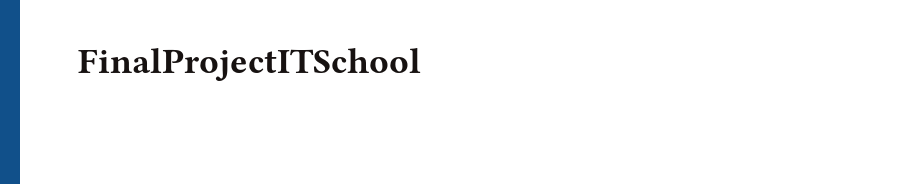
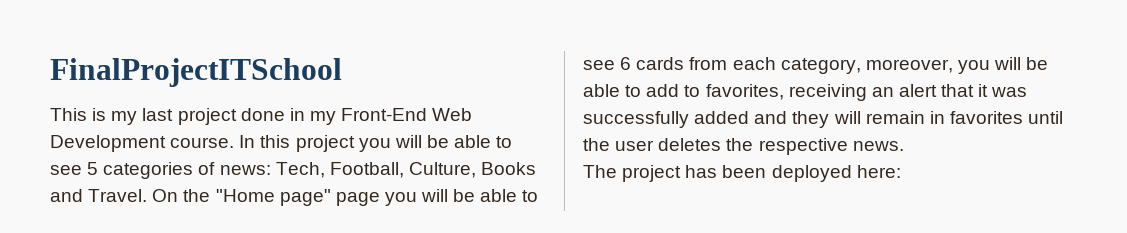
+ This is my last project done in my Front-End Web Development course. In this project you will be able to see 5 categories of news: Tech, Football, Culture, Books and Travel. On the "Home page" page you will be able to see 6 cards from each category, moreover, you will be able to add to favorites, receiving an alert that it was successfully added and they will remain in favorites until the user deletes the respective news.
+ The project has been deployed here:

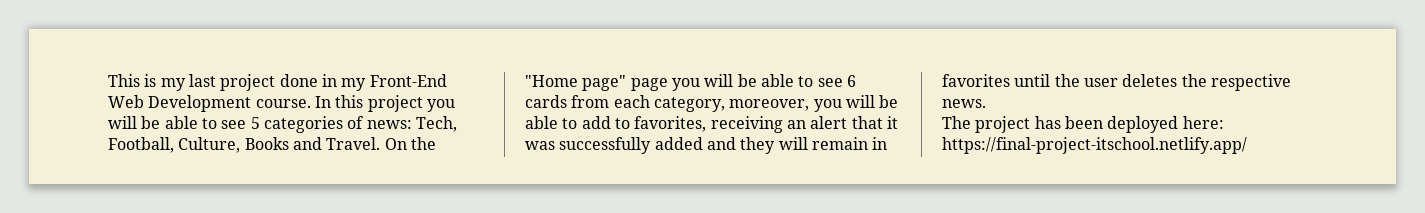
- FinalProjectITSchool
- The project has been deployed here:
+ The project has been deployed here: https://final-project-itschool.netlify.app/

